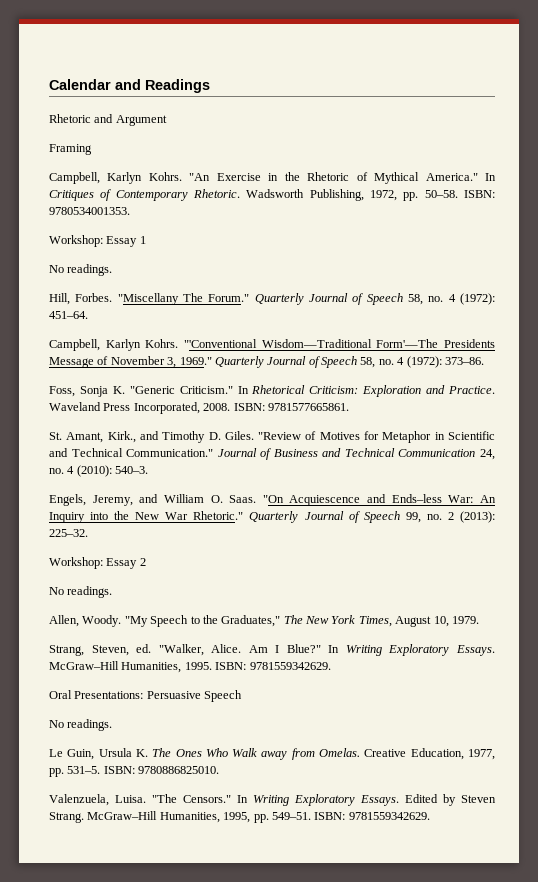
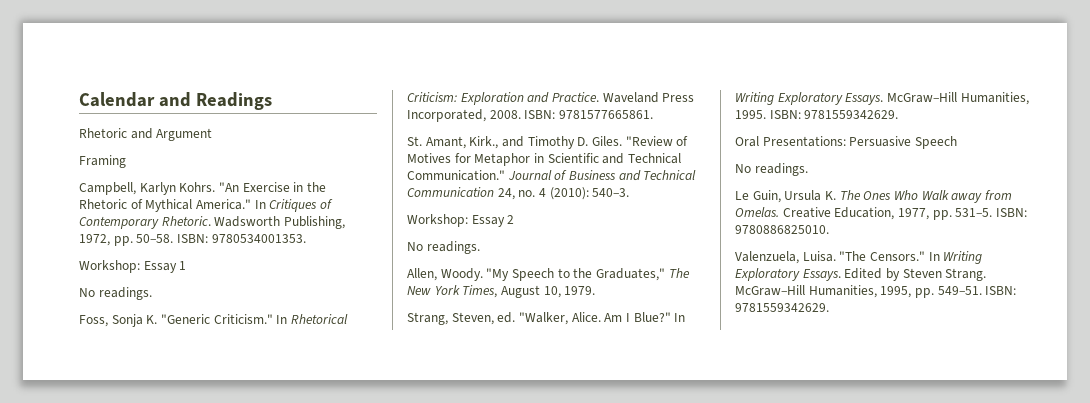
- Hill, Forbes. "Miscellany The Forum." Quarterly Journal of Speech 58, no. 4 (1972): 451–64.
- Campbell, Karlyn Kohrs. "'Conventional Wisdom—Traditional Form'—The Presidents Message of November 3, 1969." Quarterly Journal of Speech 58, no. 4 (1972): 373–86.
- Engels, Jeremy, and William O. Saas. "On Acquiescence and Ends–less War: An Inquiry into the New War Rhetoric." Quarterly Journal of Speech 99, no. 2 (2013): 225–32.

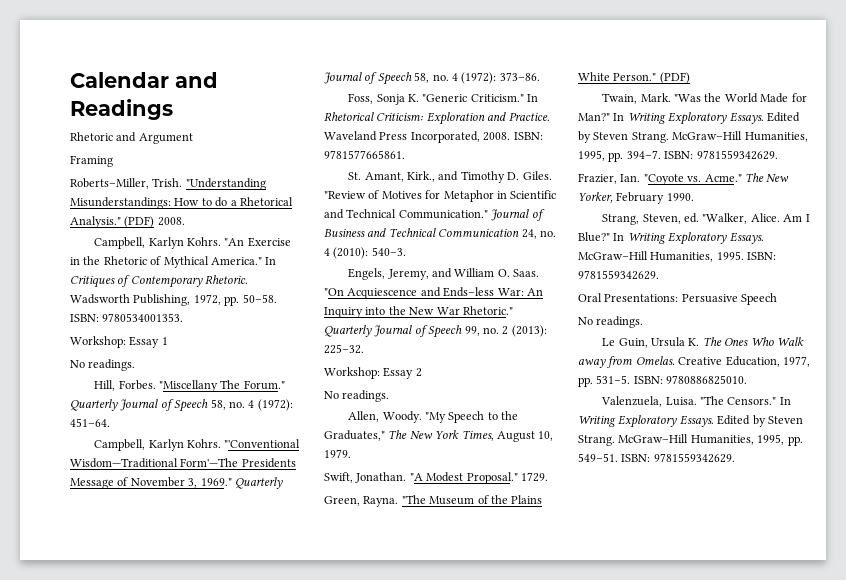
+ Roberts–Miller, Trish. "Understanding Misunderstandings: How to do a Rhetorical Analysis." (PDF) 2008.
+ Hill, Forbes. "Miscellany The Forum." Quarterly Journal of Speech 58, no. 4 (1972): 451–64.
+ Campbell, Karlyn Kohrs. "'Conventional Wisdom—Traditional Form'—The Presidents Message of November 3, 1969." Quarterly Journal of Speech 58, no. 4 (1972): 373–86.
+ Engels, Jeremy, and William O. Saas. "On Acquiescence and Ends–less War: An Inquiry into the New War Rhetoric." Quarterly Journal of Speech 99, no. 2 (2013): 225–32.
+ Swift, Jonathan. "A Modest Proposal." 1729.
+ Green, Rayna. "The Museum of the Plains White Person." (PDF)
+ Twain, Mark. "Was the World Made for Man?" In Writing Exploratory Essays. Edited by Steven Strang. McGraw–Hill Humanities, 1995, pp. 394–7. ISBN: 9781559342629.
+ Frazier, Ian. "Coyote vs. Acme." The New Yorker, February 1990.

